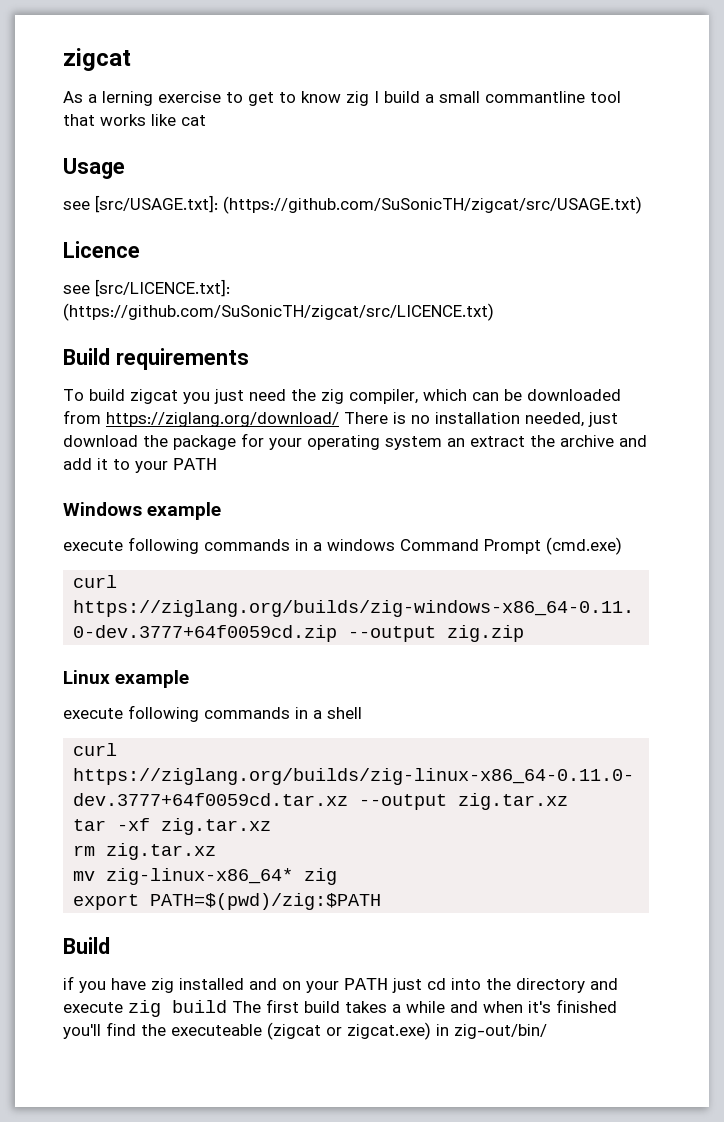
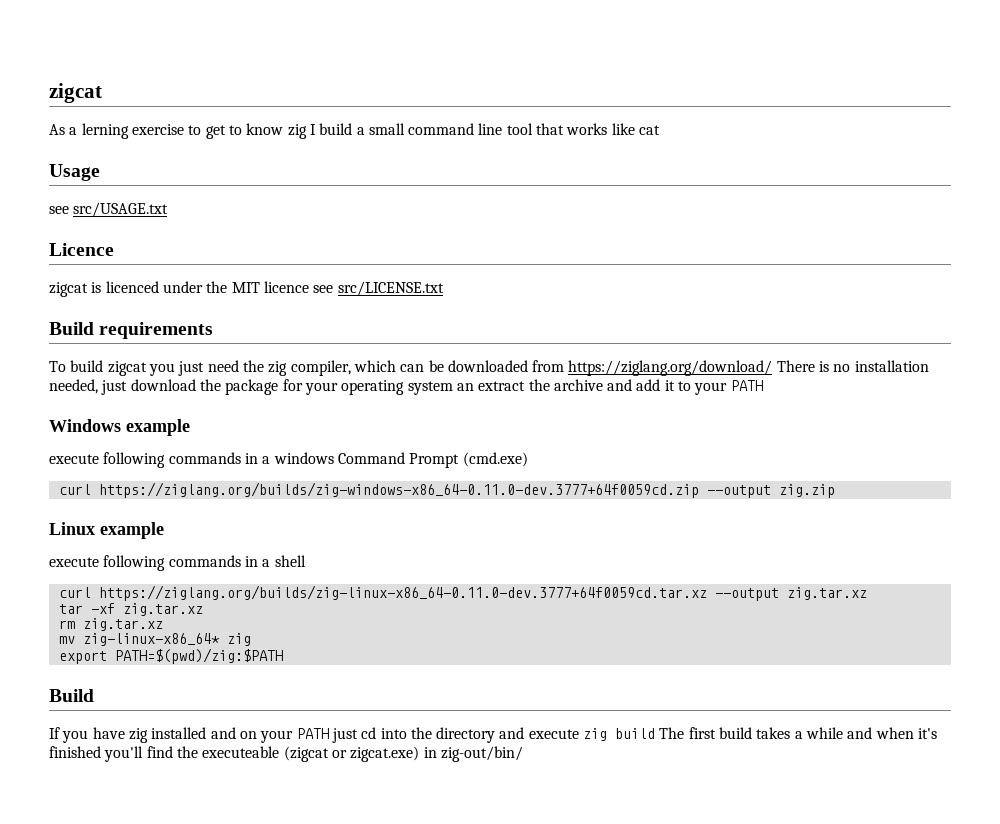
- As a lerning exercise to get to know zig I build a small commantline tool that works like cat
+ As a lerning exercise to get to know zig I build a small command line tool that works like cat
- see [src/USAGE.txt]: (https://github.com/SuSonicTH/zigcat/src/USAGE.txt)
+ see src/USAGE.txt
- see [src/LICENCE.txt]: (https://github.com/SuSonicTH/zigcat/src/LICENCE.txt)
+ zigcat is licenced under the MIT licence see src/LICENSE.txt
- if you have zig installed and on your PATH just cd into the directory and execute zig build The first build takes a while and when it's finished you'll find the executeable (zigcat or zigcat.exe) in zig-out/bin/
+ If you have zig installed and on your PATH just cd into the directory and execute zig build The first build takes a while and when it's finished you'll find the executeable (zigcat or zigcat.exe) in zig-out/bin/

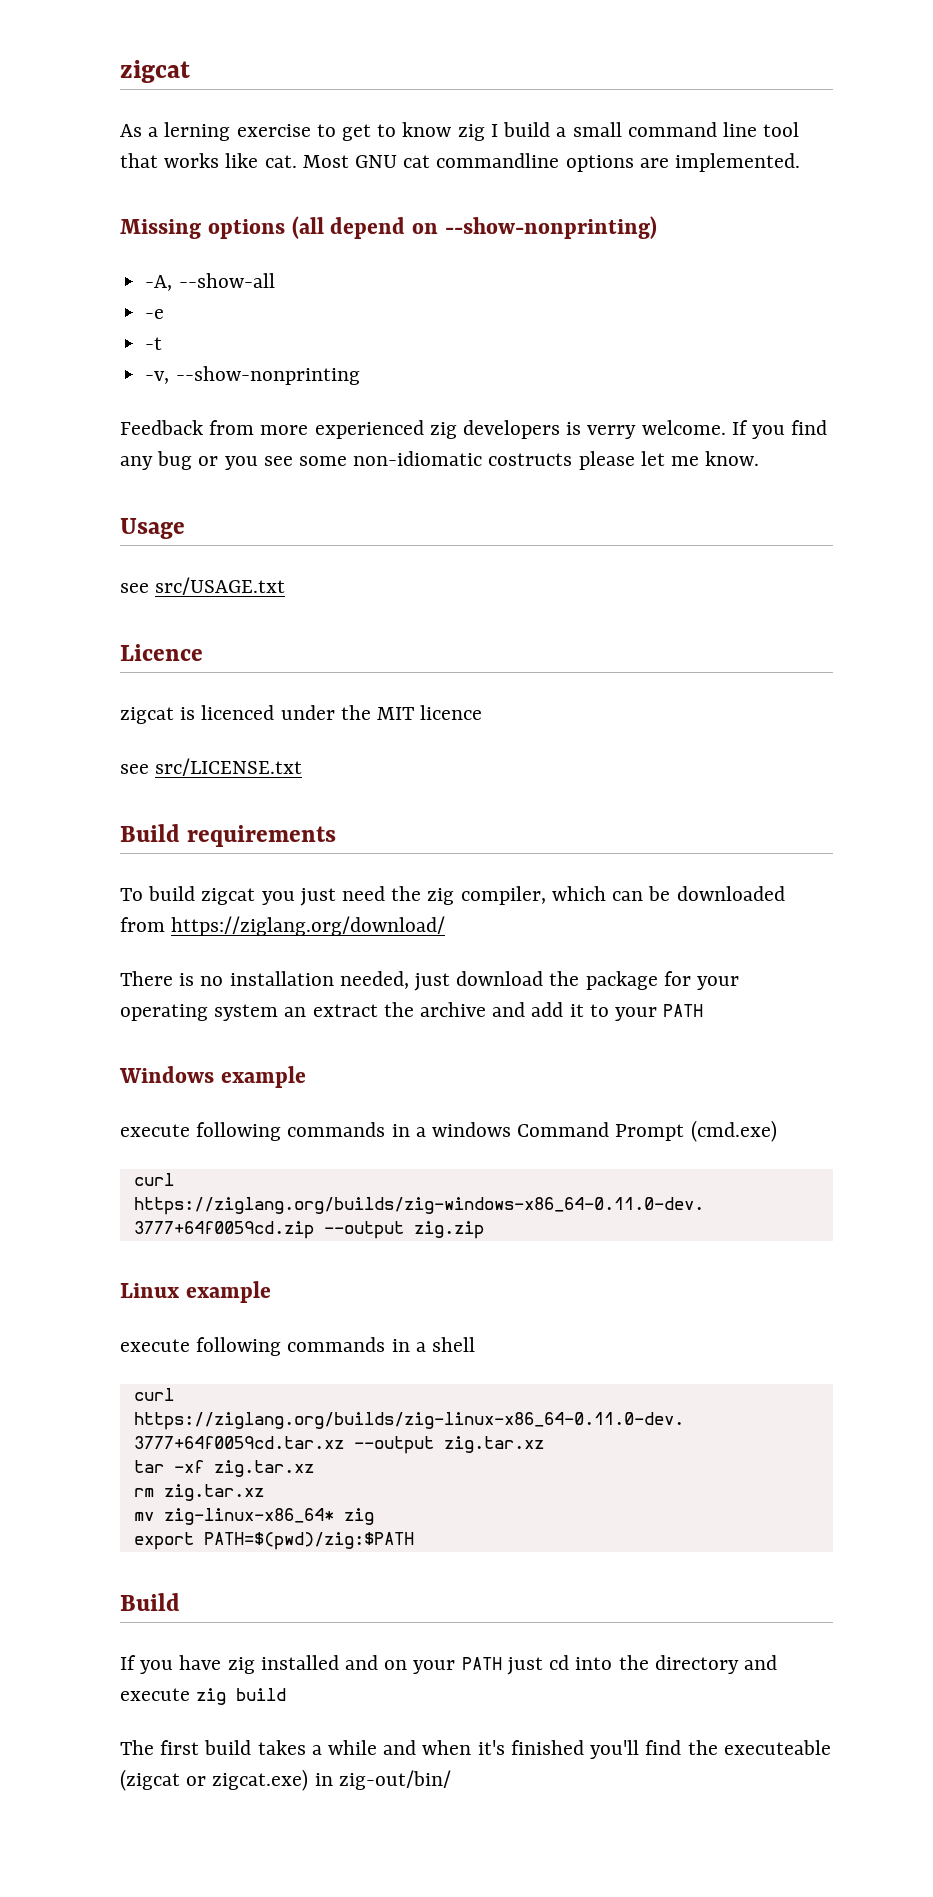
- As a lerning exercise to get to know zig I build a small command line tool that works like cat
+ As a lerning exercise to get to know zig I build a small command line tool that works like cat. Most GNU cat commandline options are implemented.
+ Missing options (all depend on --show-nonprinting)
+ -A, --show-all
+ -e
+ -t
+ -v, --show-nonprinting
+ Feedback from more experienced zig developers is verry welcome. If you find any bug or you see some non-idiomatic costructs please let me know.
- zigcat is licenced under the MIT licence see src/LICENSE.txt
+ zigcat is licenced under the MIT licence
+ see src/LICENSE.txt
- To build zigcat you just need the zig compiler, which can be downloaded from https://ziglang.org/download/ There is no installation needed, just download the package for your operating system an extract the archive and add it to your PATH
+ To build zigcat you just need the zig compiler, which can be downloaded from https://ziglang.org/download/
+ There is no installation needed, just download the package for your operating system an extract the archive and add it to your PATH
- If you have zig installed and on your PATH just cd into the directory and execute zig build The first build takes a while and when it's finished you'll find the executeable (zigcat or zigcat.exe) in zig-out/bin/
+ If you have zig installed and on your PATH just cd into the directory and execute zig build
+ The first build takes a while and when it's finished you'll find the executeable (zigcat or zigcat.exe) in zig-out/bin/

